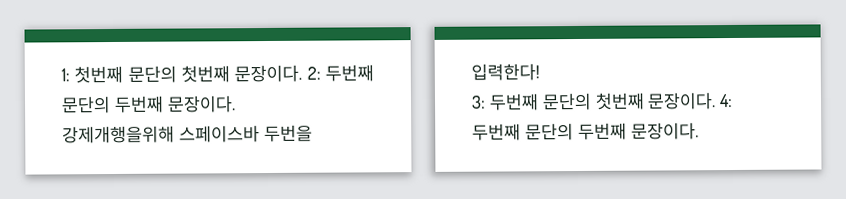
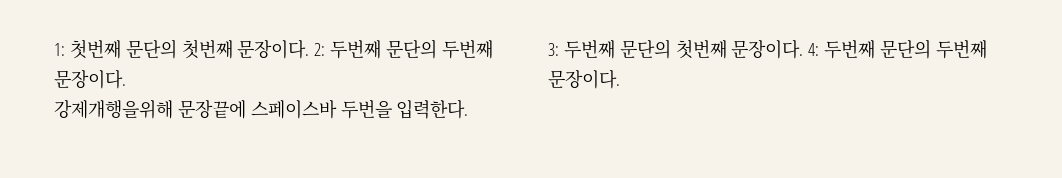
- 강제개행을위해 스페이스바 두번을 입력한다!
+ 강제개행을위해 문장끝에 스페이스바 두번을 입력한다.

